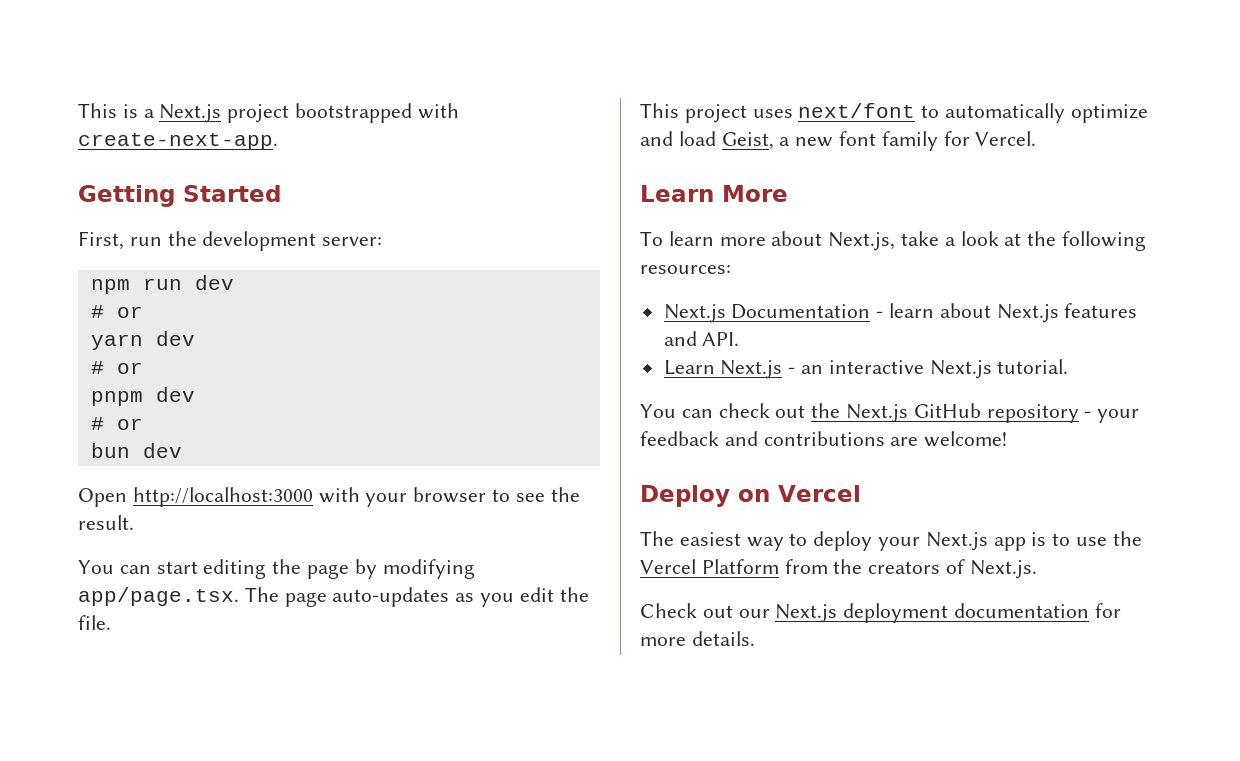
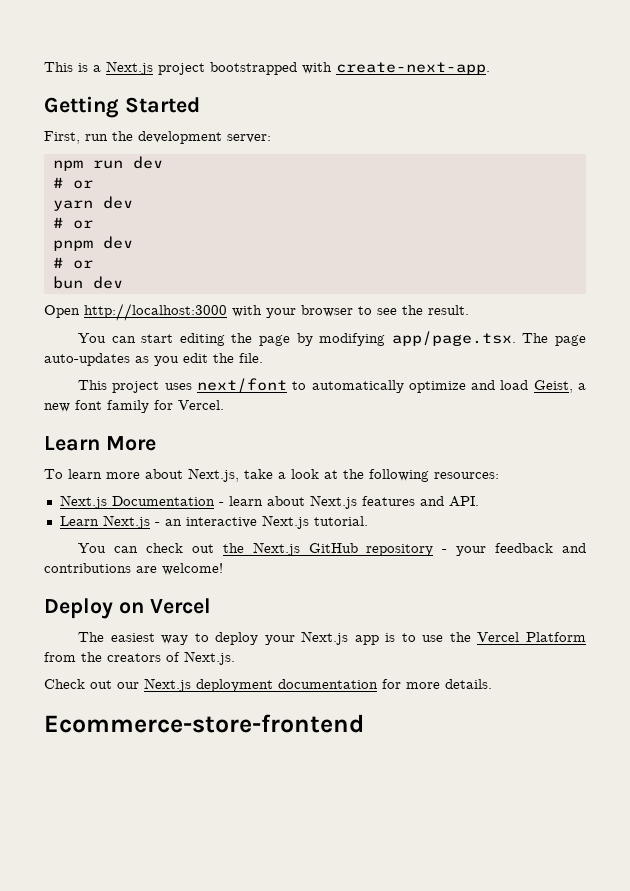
+ Ecommerce-store-frontend

